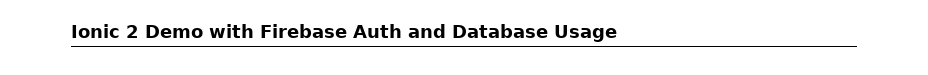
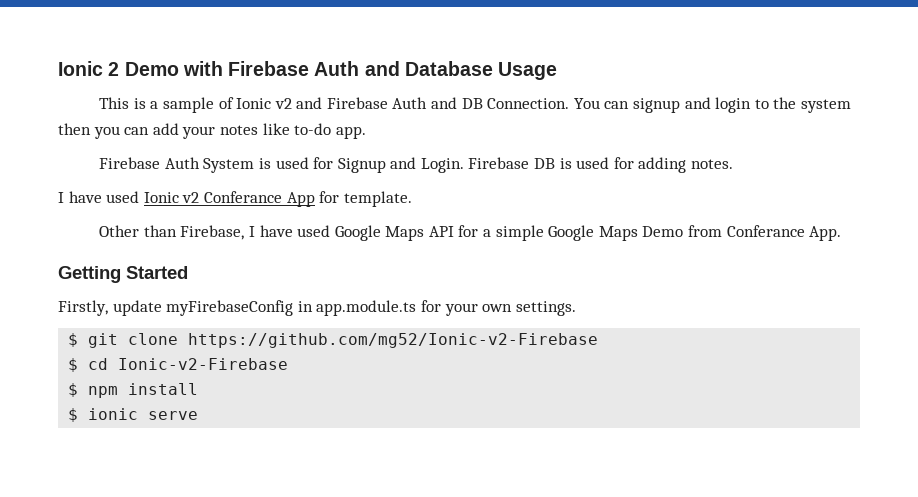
+ This is a sample of Ionic v2 and Firebase Auth and DB Connection. You can signup and login to the system then you can add your notes like to-do app.
+ Firebase Auth System is used for Signup and Login. Firebase DB is used for adding notes.
+ I have used Ionic v2 Conferance App for template.
+ Other than Firebase, I have used Google Maps API for a simple Google Maps Demo from Conferance App.
+ Getting Started
+ Firstly, update myFirebaseConfig in app.module.ts for your own settings.
+ $ git clone https://github.com/mg52/Ionic-v2-Firebase
+ $ cd Ionic-v2-Firebase
+ $ npm install
+ $ ionic serve

